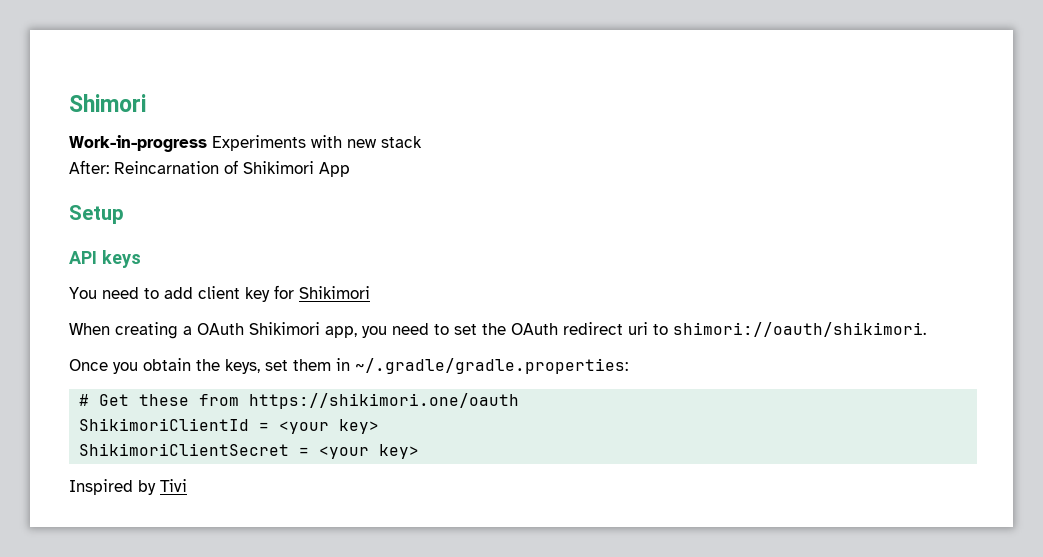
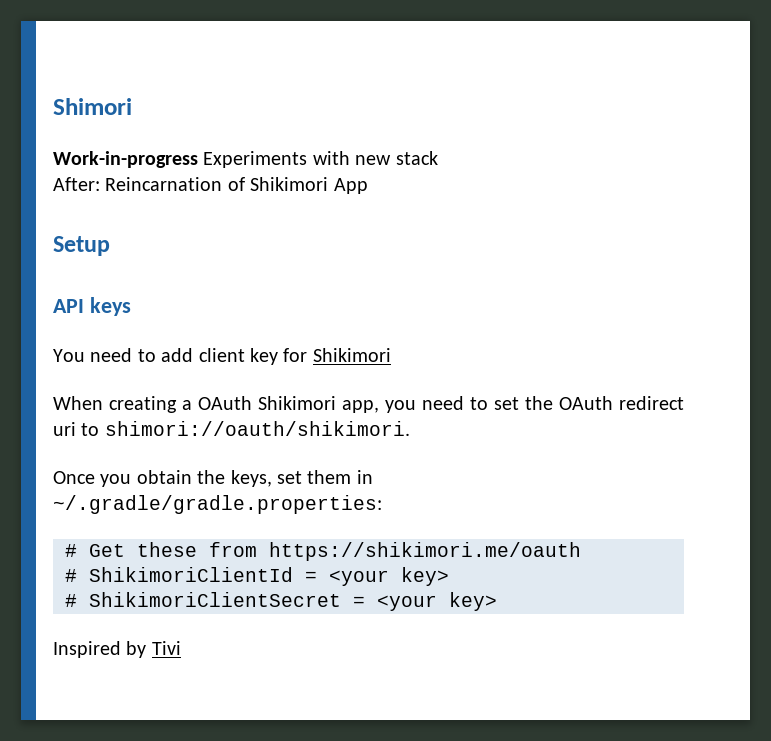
- # Get these from https://shikimori.one/oauth
- ShikimoriClientId = <your key>
+ # Get these from https://shikimori.me/oauth
+ # ShikimoriClientId = <your key>
- ShikimoriClientSecret = <your key>
+ # ShikimoriClientSecret = <your key>

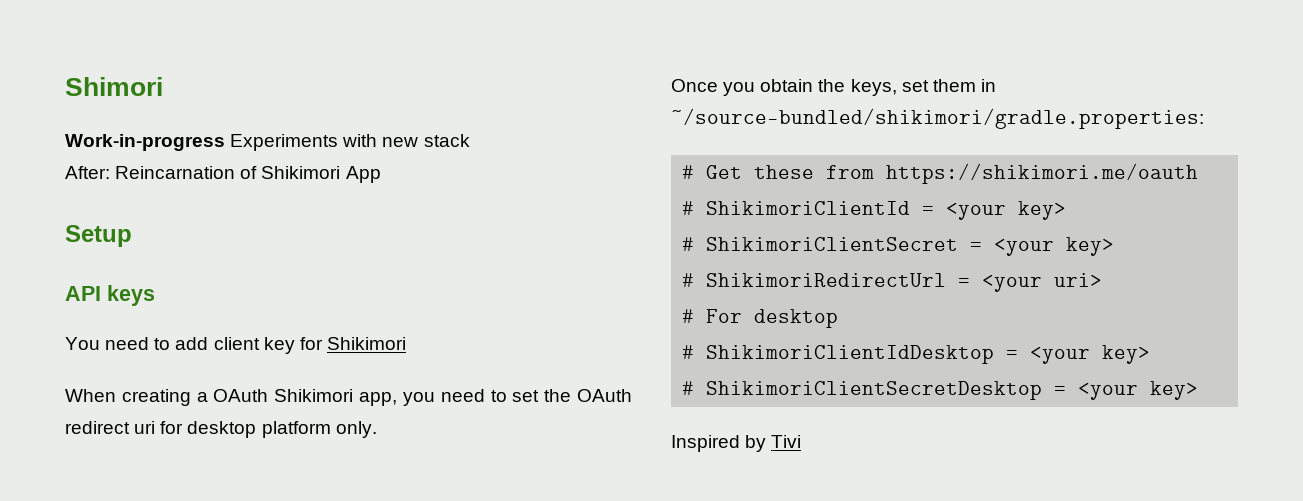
- When creating a OAuth Shikimori app, you need to set the OAuth redirect uri to shimori://oauth/shikimori.
+ When creating a OAuth Shikimori app, you need to set the OAuth redirect uri for desktop platform only.
- Once you obtain the keys, set them in ~/.gradle/gradle.properties:
+ Once you obtain the keys, set them in ~/source-bundled/shikimori/gradle.properties:
+ # ShikimoriRedirectUrl = <your uri>
+ # For desktop
+ # ShikimoriClientIdDesktop = <your key>
+ # ShikimoriClientSecretDesktop = <your key>

